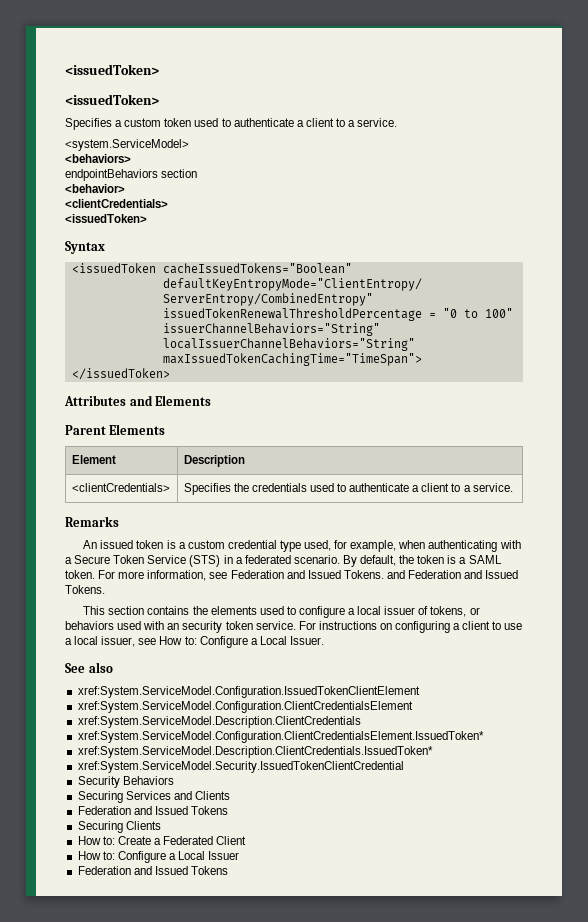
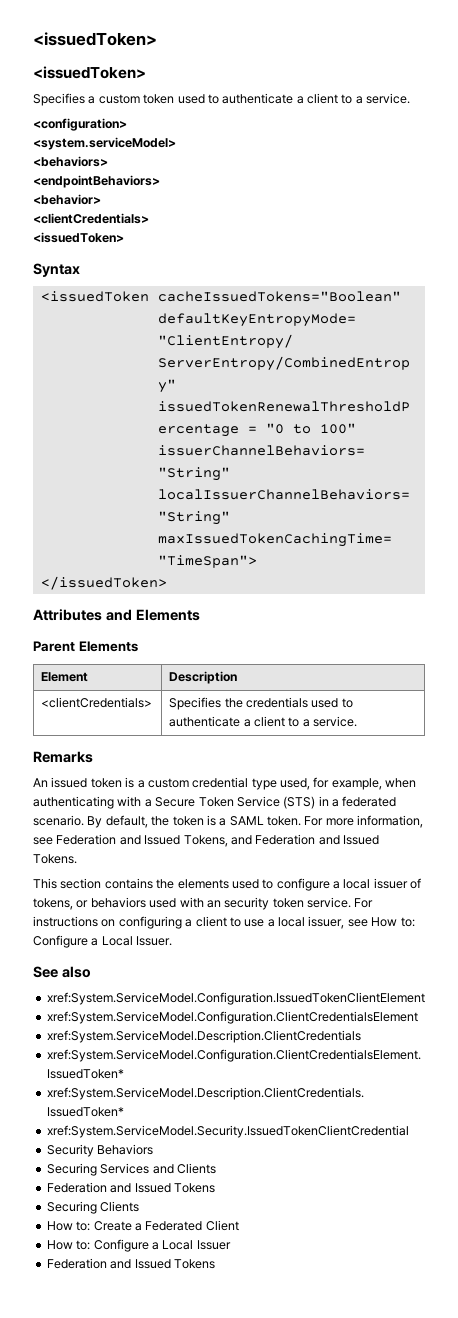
- <system.ServiceModel>
+ <configuration>
+ <system.serviceModel>
- endpointBehaviors section
+ <endpointBehaviors>
- For more information, see Federation and Issued Tokens. and Federation and Issued Tokens.
+ For more information, see Federation and Issued Tokens, and Federation and Issued Tokens.

